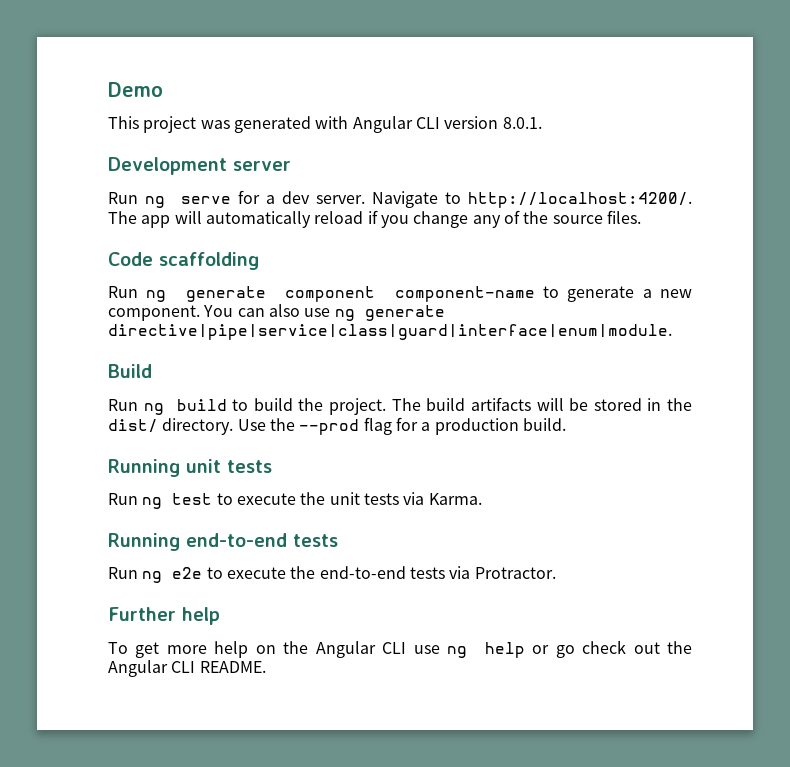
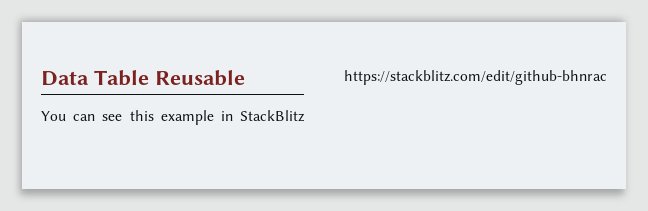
- Demo
- This project was generated with Angular CLI version 8.0.1.
- Development server
- Run ng serve for a dev server. Navigate to http://localhost:4200/. The app will automatically reload if you change any of the source files.
- Code scaffolding
- Run ng generate component component-name to generate a new component. You can also use ng generate directive|pipe|service|class|guard|interface|enum|module.
- Build
- Run ng build to build the project. The build artifacts will be stored in the dist/ directory. Use the --prod flag for a production build.
- Running unit tests
- Run ng test to execute the unit tests via Karma.
- Running end-to-end tests
- Run ng e2e to execute the end-to-end tests via Protractor.
- Further help
- To get more help on the Angular CLI use ng help or go check out the Angular CLI README.
+ Data Table Reusable
+ You can see this example in StackBlitz https://stackblitz.com/edit/github-bhnrac

